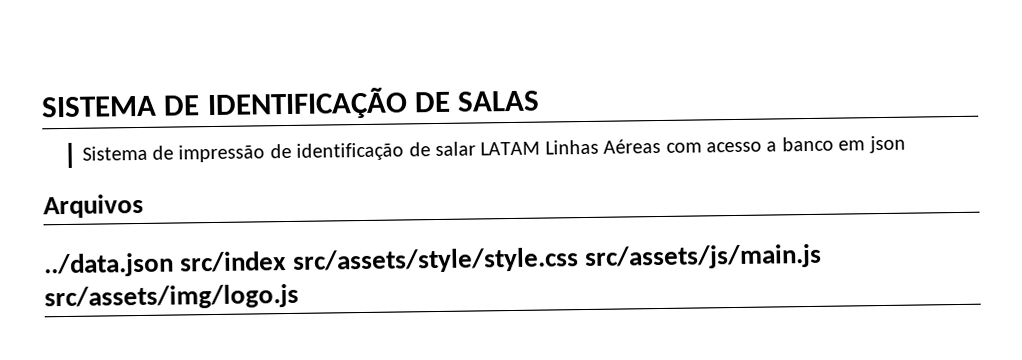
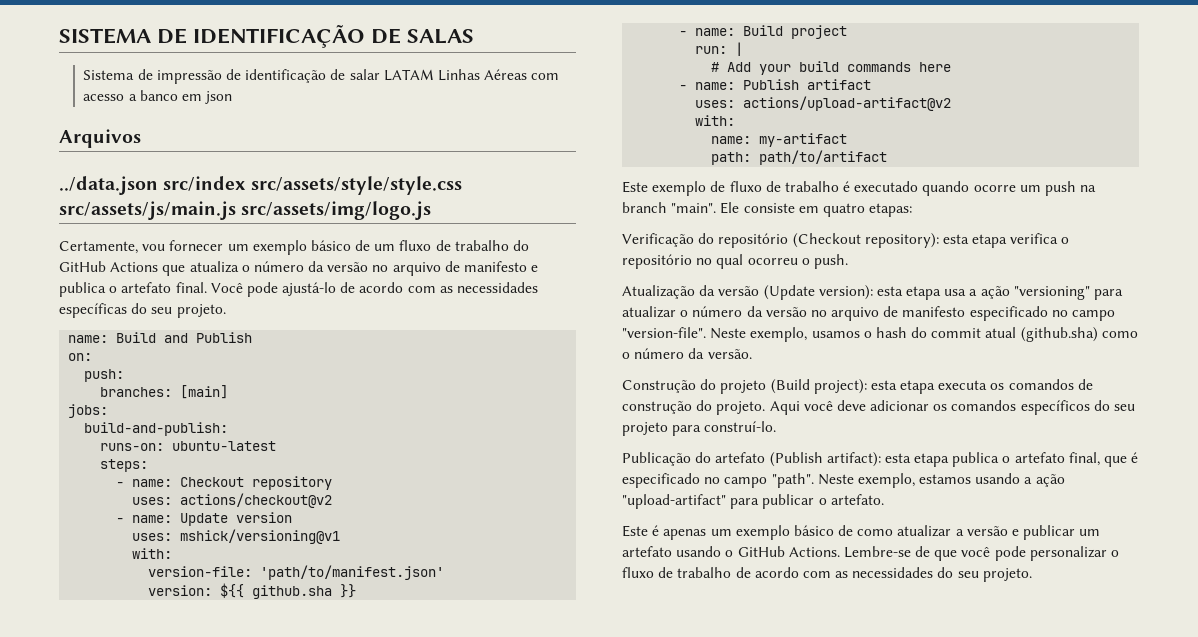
+ Certamente, vou fornecer um exemplo básico de um fluxo de trabalho do GitHub Actions que atualiza o número da versão no arquivo de manifesto e publica o artefato final. Você pode ajustá-lo de acordo com as necessidades específicas do seu projeto.
+ name: Build and Publish
+ on:
+ push:
+ branches: [main]
+ jobs:
+ build-and-publish:
+ runs-on: ubuntu-latest
+ steps:
+ - name: Checkout repository
+ uses: actions/checkout@v2
+ - name: Update version
+ uses: mshick/versioning@v1
+ with:
+ version-file: 'path/to/manifest.json'
+ version: ${{ github.sha }}
+ - name: Build project
+ run: |
+ # Add your build commands here
+ - name: Publish artifact
+ uses: actions/upload-artifact@v2
+ with:
+ name: my-artifact
+ path: path/to/artifact
+ Este exemplo de fluxo de trabalho é executado quando ocorre um push na branch "main". Ele consiste em quatro etapas:
+ Verificação do repositório (Checkout repository): esta etapa verifica o repositório no qual ocorreu o push.
+ Atualização da versão (Update version): esta etapa usa a ação "versioning" para atualizar o número da versão no arquivo de manifesto especificado no campo "version-file". Neste exemplo, usamos o hash do commit atual (github.sha) como o número da versão.
+ Construção do projeto (Build project): esta etapa executa os comandos de construção do projeto. Aqui você deve adicionar os comandos específicos do seu projeto para construí-lo.
+ Publicação do artefato (Publish artifact): esta etapa publica o artefato final, que é especificado no campo "path". Neste exemplo, estamos usando a ação "upload-artifact" para publicar o artefato.
+ Este é apenas um exemplo básico de como atualizar a versão e publicar um artefato usando o GitHub Actions. Lembre-se de que você pode personalizar o fluxo de trabalho de acordo com as necessidades do seu projeto.

